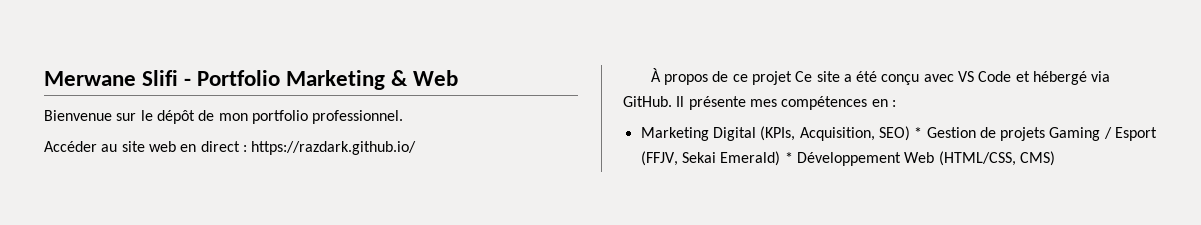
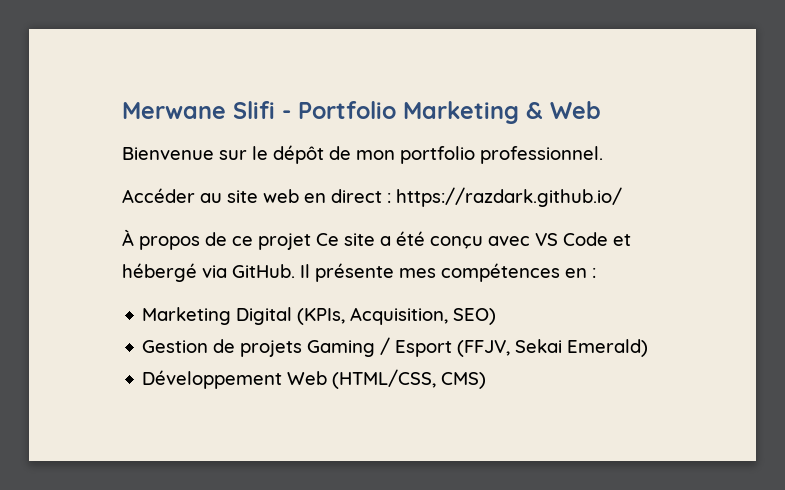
- Marketing Digital (KPIs, Acquisition, SEO) * Gestion de projets Gaming / Esport (FFJV, Sekai Emerald) * Développement Web (HTML/CSS, CMS)
+ Marketing Digital (KPIs, Acquisition, SEO)
+ Gestion de projets Gaming / Esport (FFJV, Sekai Emerald)
+ Développement Web (HTML/CSS, CMS)

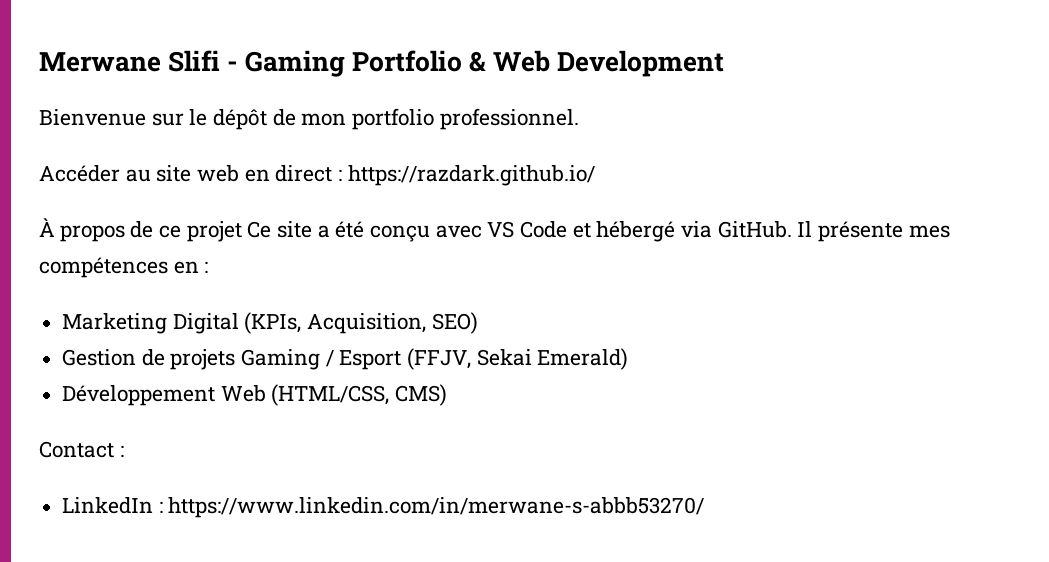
- Merwane Slifi - Portfolio Marketing & Web
+ Merwane Slifi - Gaming Portfolio & Web Development
+ Contact :
+ LinkedIn : https://www.linkedin.com/in/merwane-s-abbb53270/

